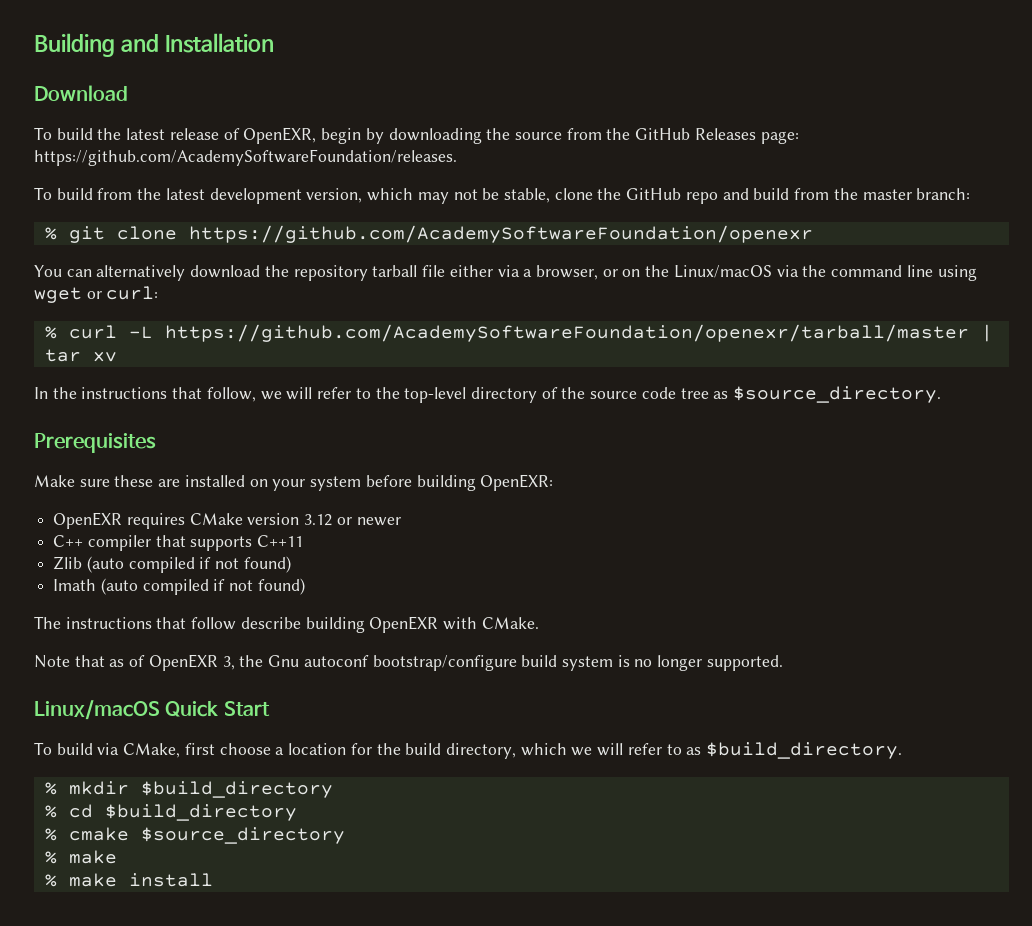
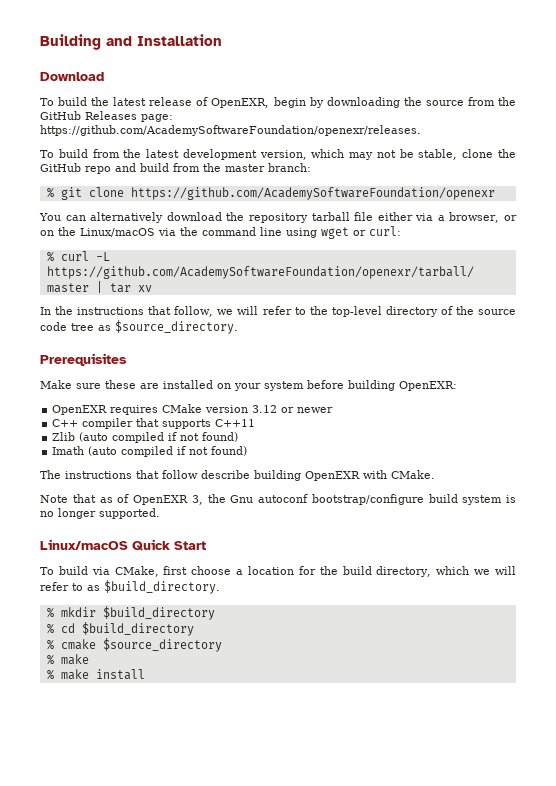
- To build the latest release of OpenEXR, begin by downloading the source from the GitHub Releases page: https://github.com/AcademySoftwareFoundation/releases.
+ To build the latest release of OpenEXR, begin by downloading the source from the GitHub Releases page: https://github.com/AcademySoftwareFoundation/openexr/releases.

